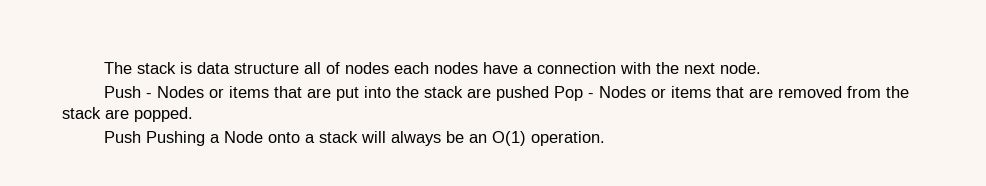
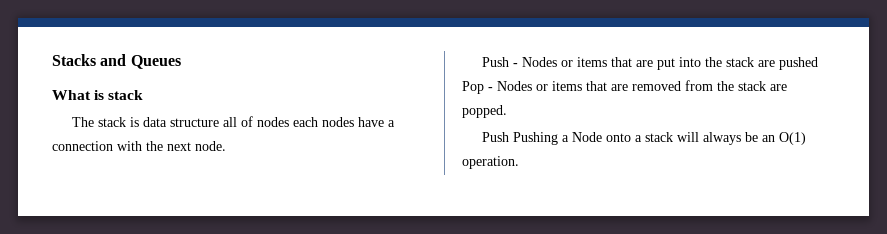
+ Stacks and Queues
+ What is stack

